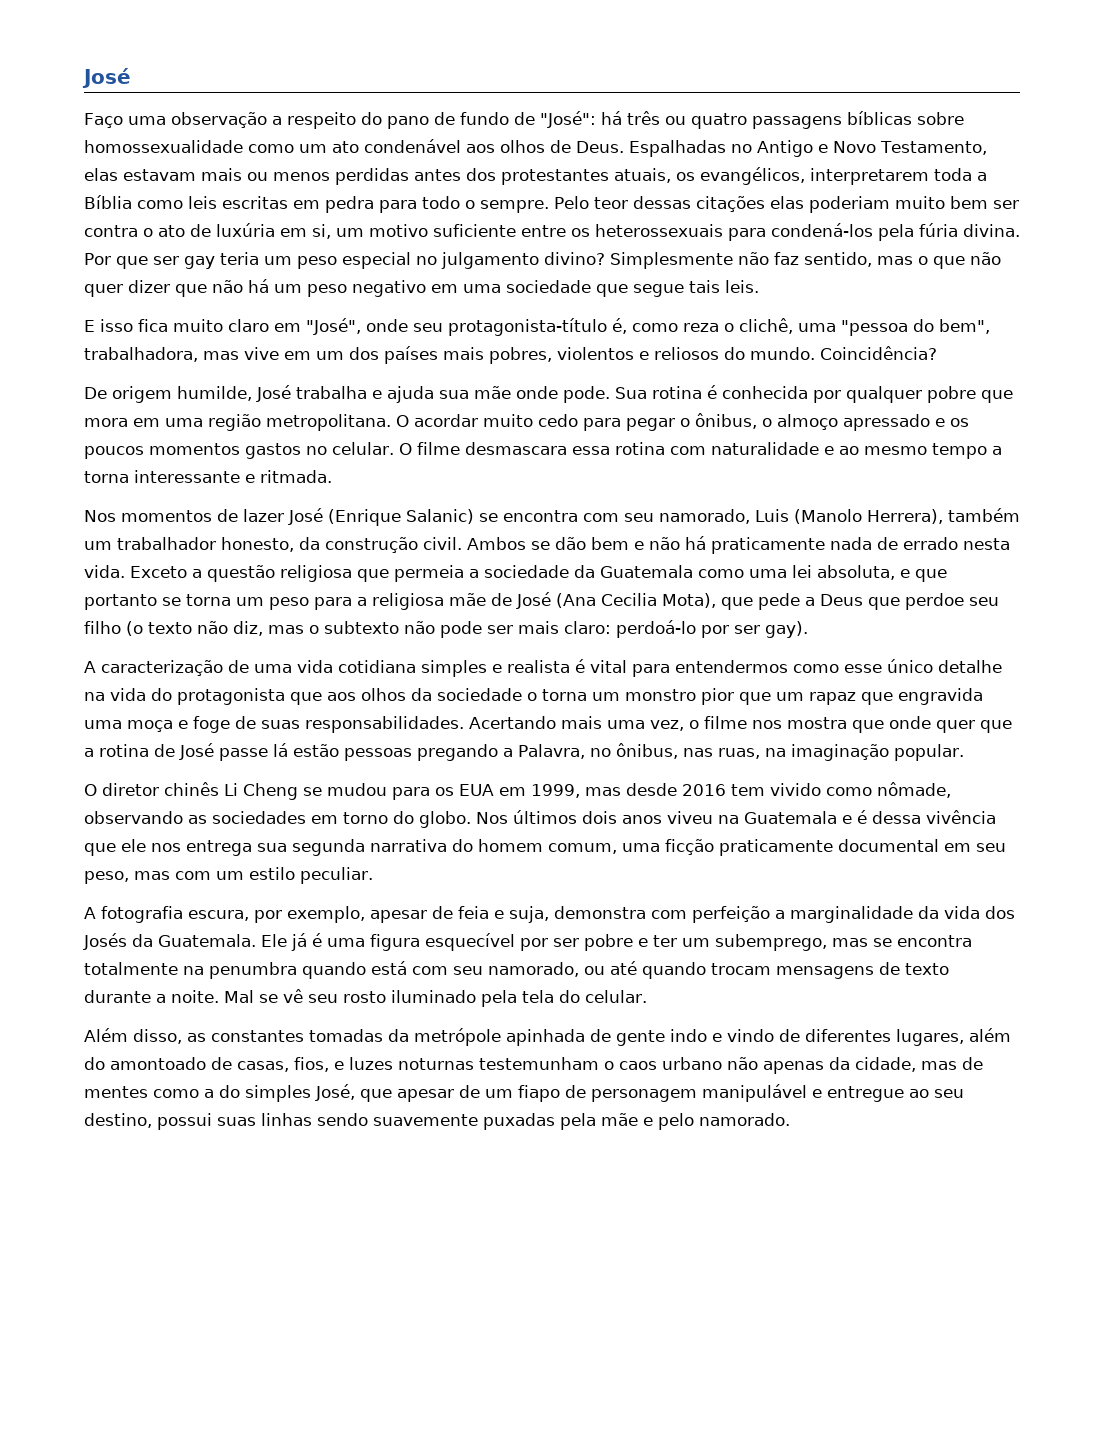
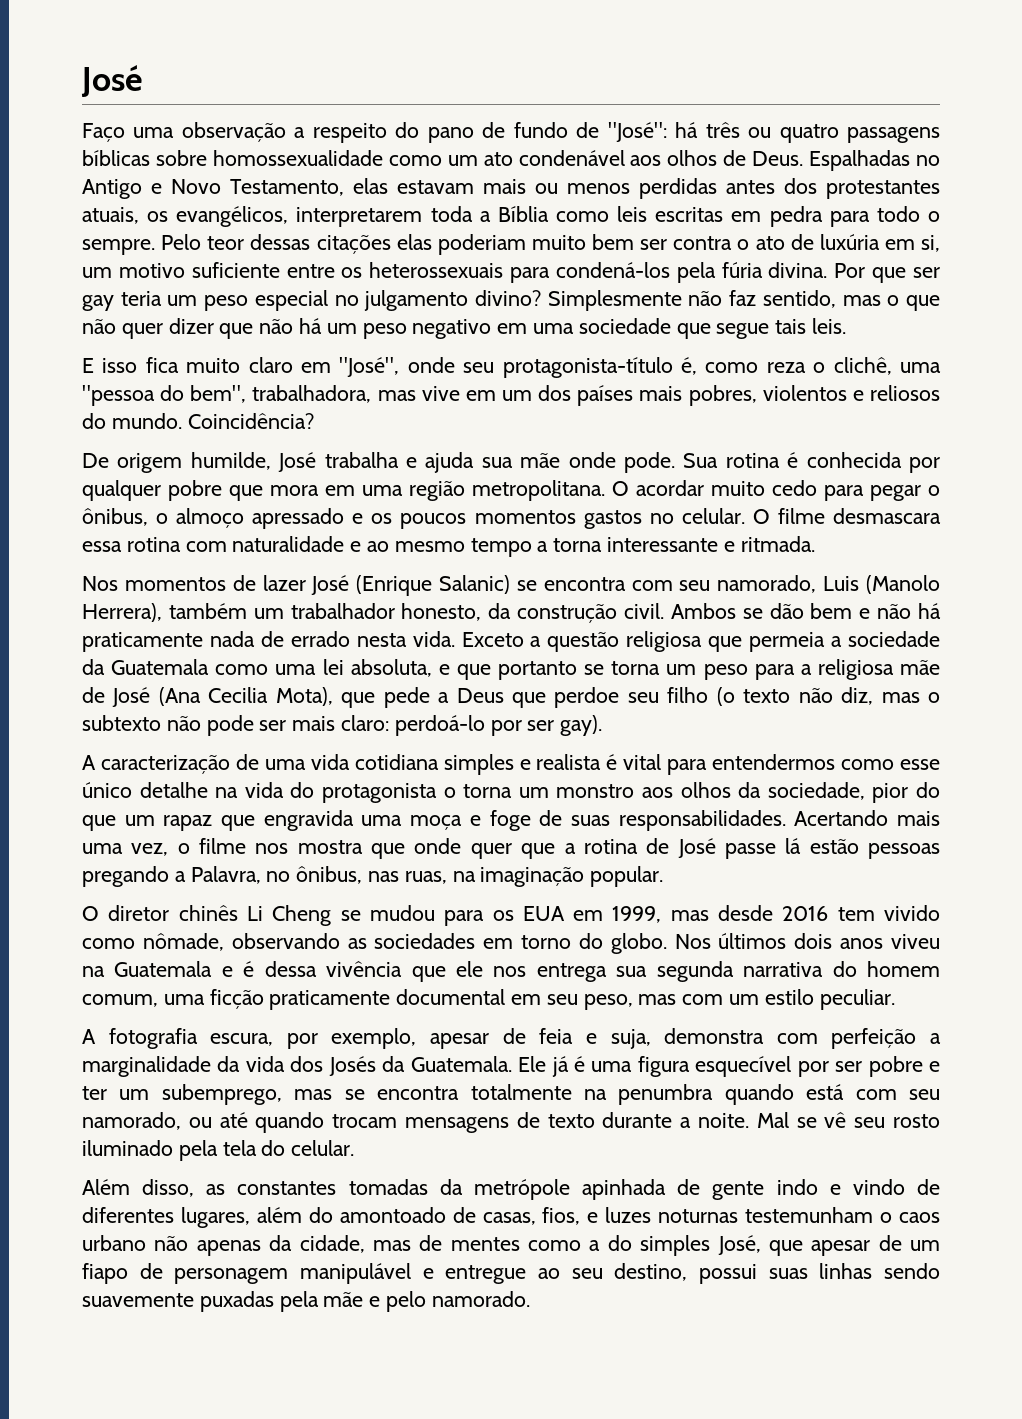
- A caracterização de uma vida cotidiana simples e realista é vital para entendermos como esse único detalhe na vida do protagonista que aos olhos da sociedade o torna um monstro pior que um rapaz que engravida uma moça e foge de suas responsabilidades.
+ A caracterização de uma vida cotidiana simples e realista é vital para entendermos como esse único detalhe na vida do protagonista o torna um monstro aos olhos da sociedade, pior do que um rapaz que engravida uma moça e foge de suas responsabilidades.

